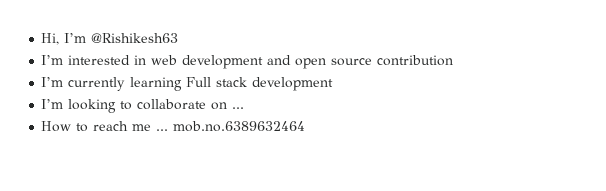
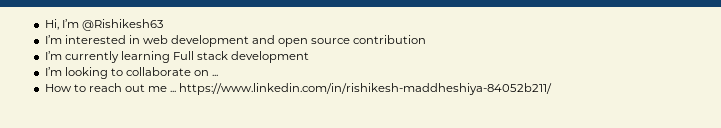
- How to reach me ... mob.no.6389632464
+ How to reach out me ... https://www.linkedin.com/in/rishikesh-maddheshiya-84052b211/

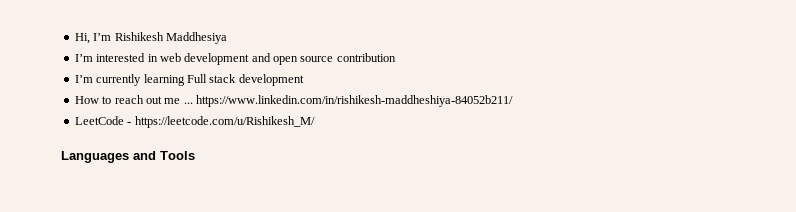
- Hi, I’m @Rishikesh63
+ Hi, I’m Rishikesh Maddhesiya
- I’m looking to collaborate on ...
+ LeetCode - https://leetcode.com/u/Rishikesh_M/
+ Languages and Tools

